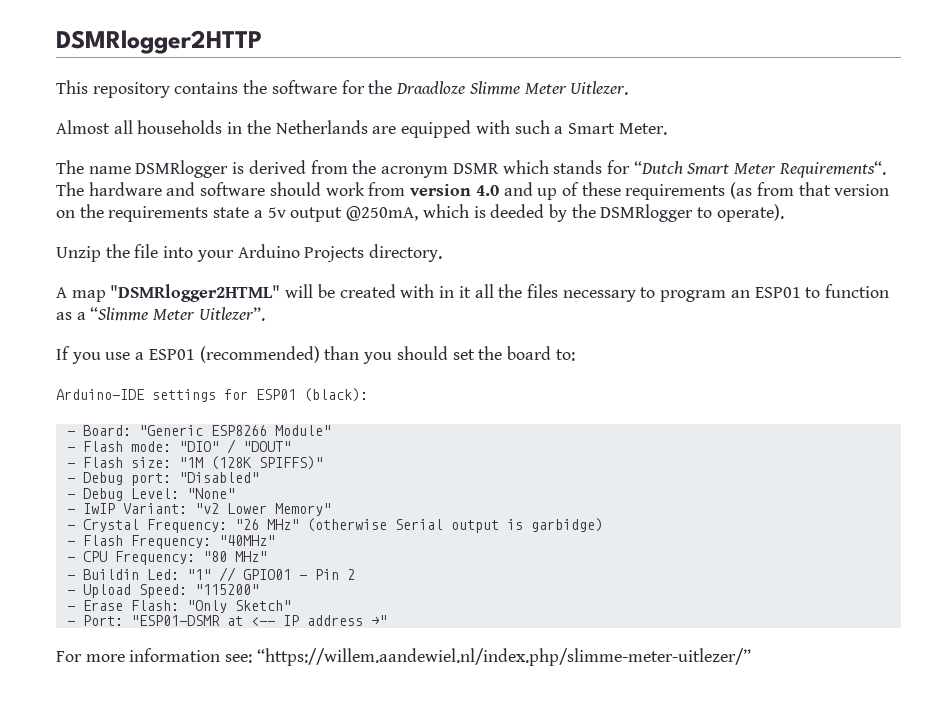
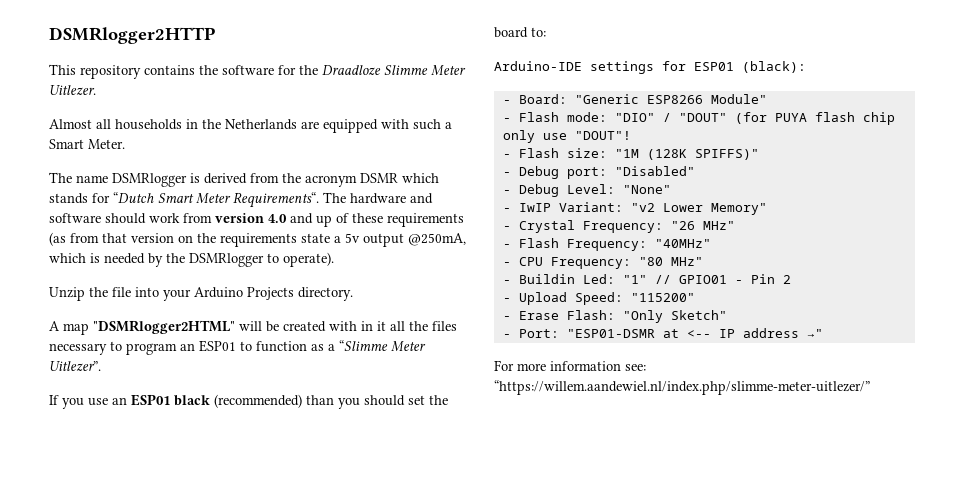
- The hardware and software should work from version 4.0 and up of these requirements (as from that version on the requirements state a 5v output @250mA, which is deeded by the DSMRlogger to operate).
+ The hardware and software should work from version 4.0 and up of these requirements (as from that version on the requirements state a 5v output @250mA, which is needed by the DSMRlogger to operate).
- If you use a ESP01 (recommended) than you should set the board to:
+ If you use an ESP01 black (recommended) than you should set the board to:
- - Flash mode: "DIO" / "DOUT"
+ - Flash mode: "DIO" / "DOUT" (for PUYA flash chip only use "DOUT"!
- - Crystal Frequency: "26 MHz" (otherwise Serial output is garbidge)
+ - Crystal Frequency: "26 MHz"

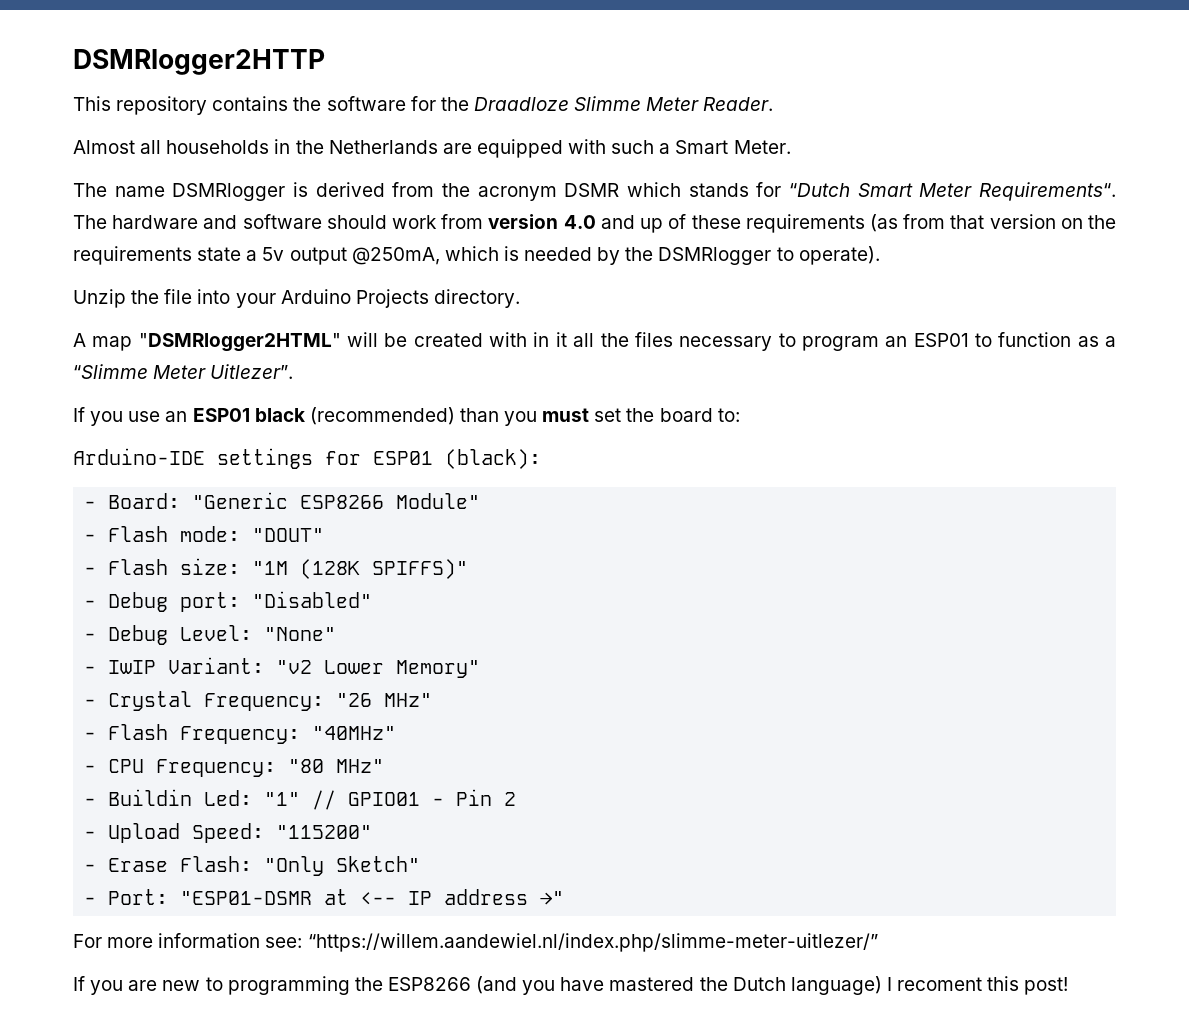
- This repository contains the software for the Draadloze Slimme Meter Uitlezer.
+ This repository contains the software for the Draadloze Slimme Meter Reader.
- If you use an ESP01 black (recommended) than you should set the board to:
+ If you use an ESP01 black (recommended) than you must set the board to:
- - Flash mode: "DIO" / "DOUT" (for PUYA flash chip only use "DOUT"!
+ - Flash mode: "DOUT"
+ If you are new to programming the ESP8266 (and you have mastered the Dutch language) I recoment this post!

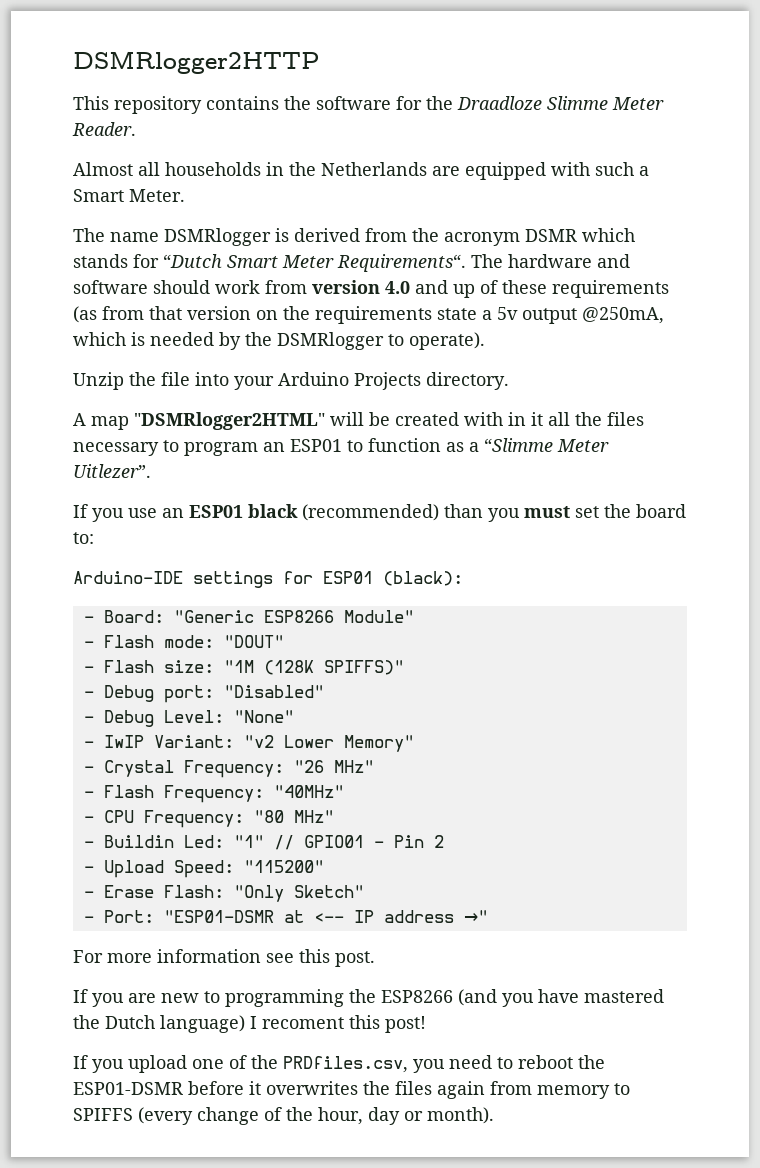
- For more information see: “https://willem.aandewiel.nl/index.php/slimme-meter-uitlezer/”
+ For more information see this post.
+ If you upload one of the PRDfiles.csv, you need to reboot the ESP01-DSMR before it overwrites the files again from memory to SPIFFS (every change of the hour, day or month).

